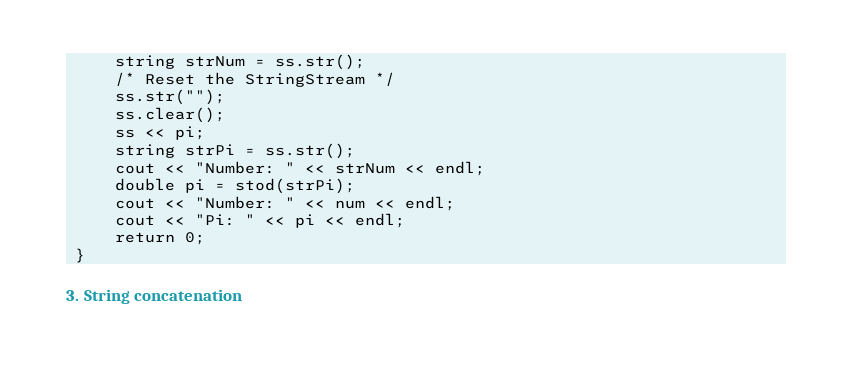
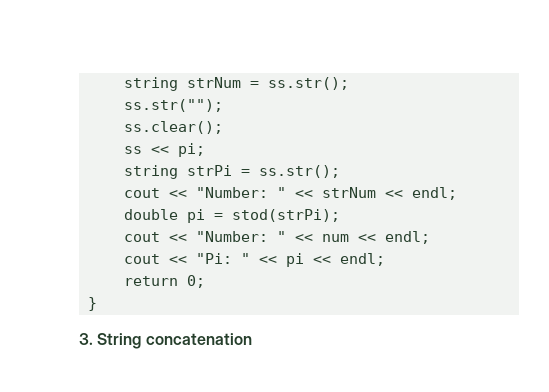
- /* Reset the StringStream */

